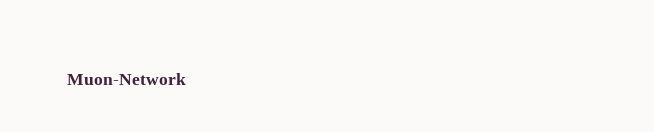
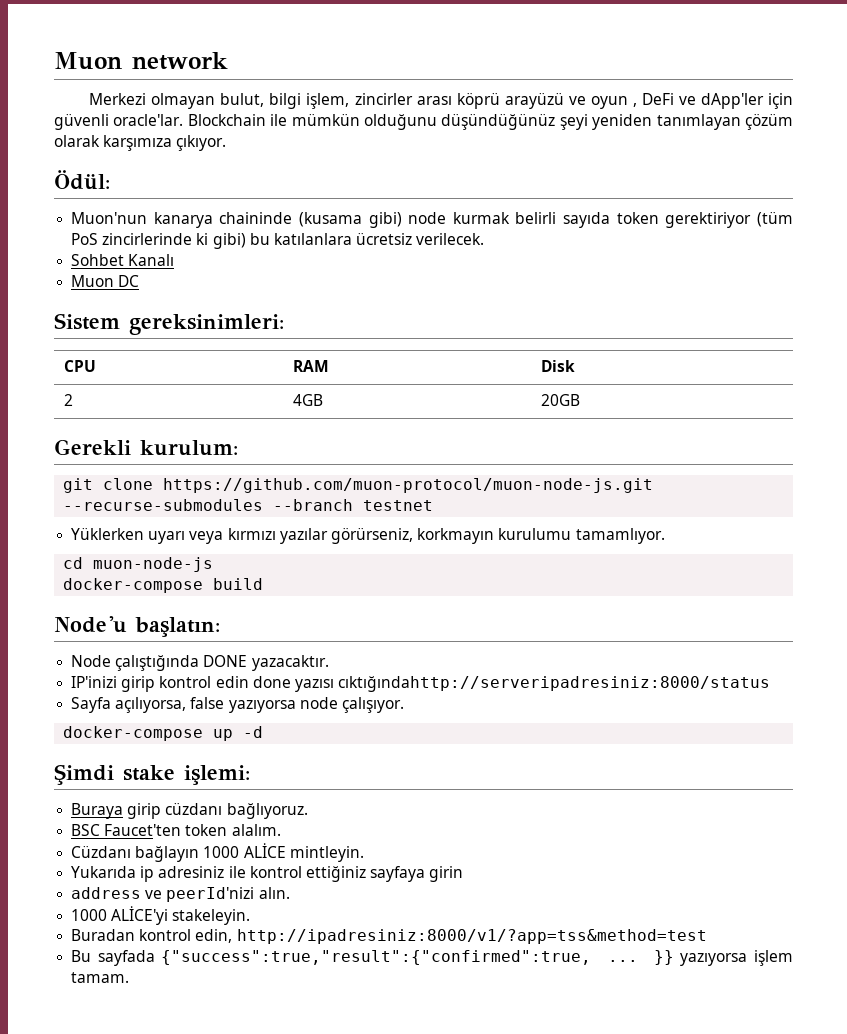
- Muon-Network
+ Muon network
+ Merkezi olmayan bulut, bilgi işlem, zincirler arası köprü arayüzü ve oyun , DeFi ve dApp'ler için güvenli oracle'lar. Blockchain ile mümkün olduğunu düşündüğünüz şeyi yeniden tanımlayan çözüm olarak karşımıza çıkıyor.
+ Ödül:
+ Muon'nun kanarya chaininde (kusama gibi) node kurmak belirli sayıda token gerektiriyor (tüm PoS zincirlerinde ki gibi) bu katılanlara ücretsiz verilecek.
+ Sohbet Kanalı
+ Muon DC
+ Sistem gereksinimleri:
+ CPU | RAM | Disk
+ 2 | 4GB | 20GB
+ Gerekli kurulum:
+ git clone https://github.com/muon-protocol/muon-node-js.git --recurse-submodules --branch testnet
+ Yüklerken uyarı veya kırmızı yazılar görürseniz, korkmayın kurulumu tamamlıyor.
+ cd muon-node-js
+ docker-compose build
+ Node'u başlatın:
+ Node çalıştığında DONE yazacaktır.
+ IP'inizi girip kontrol edin done yazısı cıktığındahttp://serveripadresiniz:8000/status
+ Sayfa açılıyorsa, false yazıyorsa node çalışıyor.
+ docker-compose up -d
+ Şimdi stake işlemi:
+ Buraya girip cüzdanı bağlıyoruz.
+ BSC Faucet'ten token alalım.
+ Cüzdanı bağlayın 1000 ALİCE mintleyin.
+ Yukarıda ip adresiniz ile kontrol ettiğiniz sayfaya girin
+ address ve peerId'nizi alın.
+ 1000 ALİCE'yi stakeleyin.
+ Buradan kontrol edin, http://ipadresiniz:8000/v1/?app=tss&method=test
+ Bu sayfada {"success":true,"result":{"confirmed":true, ... }} yazıyorsa işlem tamam.

